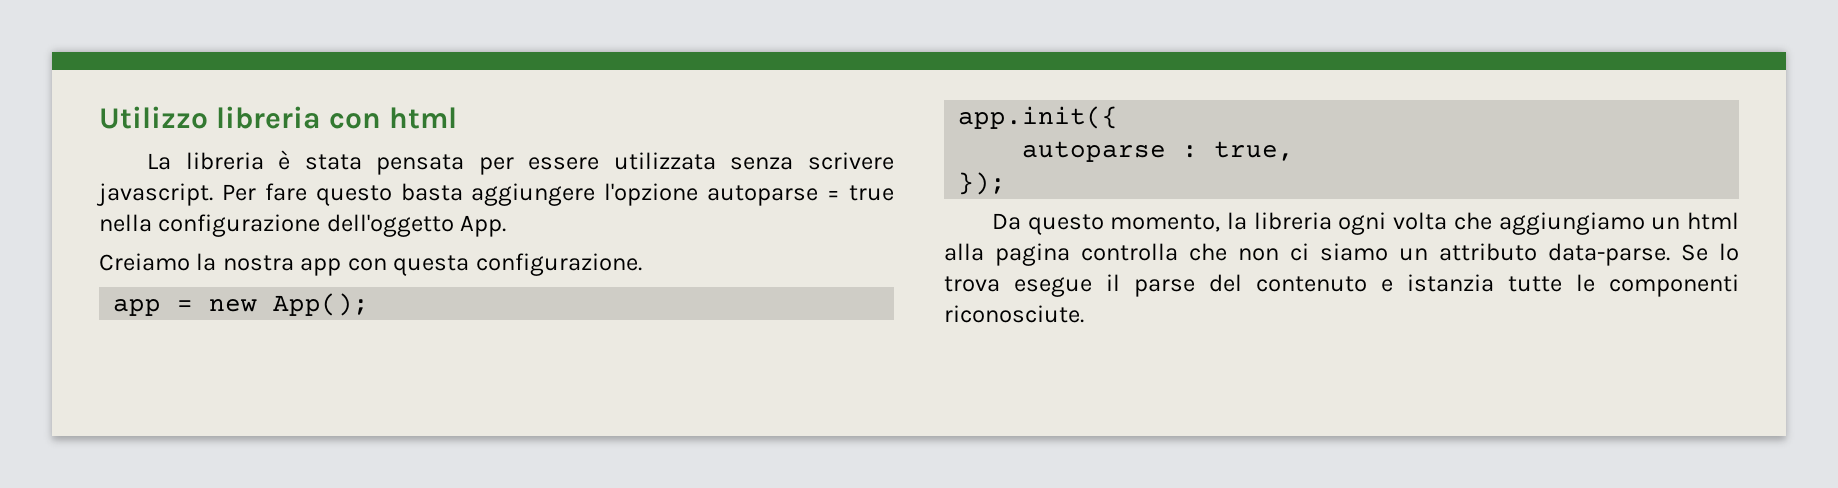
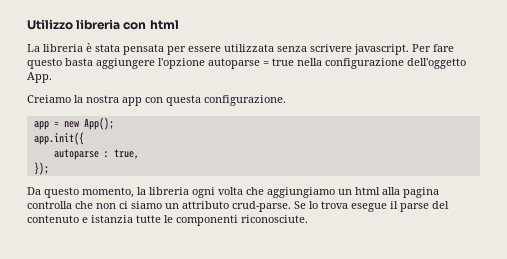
- Da questo momento, la libreria ogni volta che aggiungiamo un html alla pagina controlla che non ci siamo un attributo data-parse.
+ Da questo momento, la libreria ogni volta che aggiungiamo un html alla pagina controlla che non ci siamo un attributo crud-parse.

